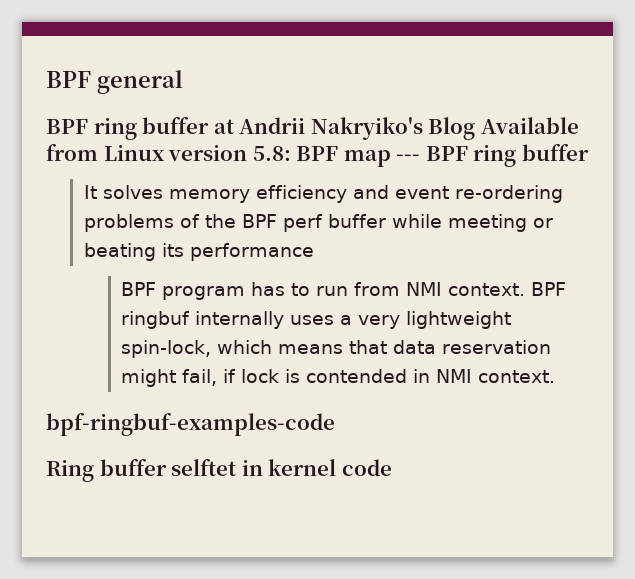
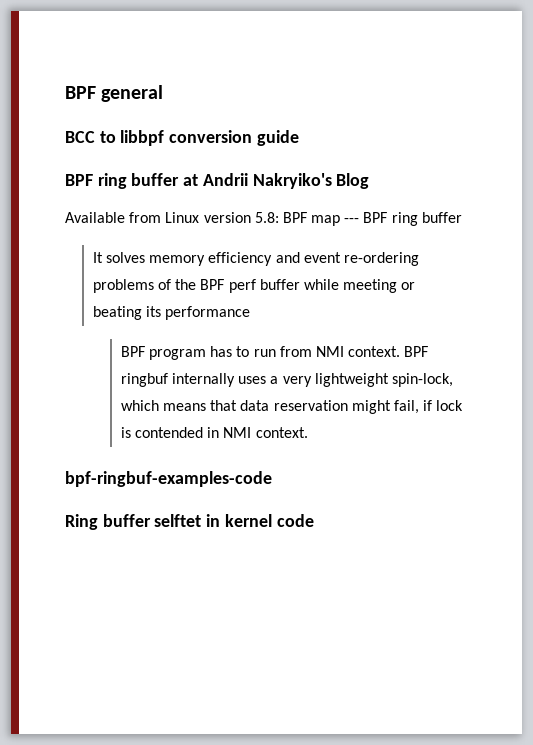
+ BCC to libbpf conversion guide
- BPF ring buffer at Andrii Nakryiko's Blog Available from Linux version 5.8: BPF map --- BPF ring buffer
+ BPF ring buffer at Andrii Nakryiko's Blog
+ Available from Linux version 5.8: BPF map --- BPF ring buffer

